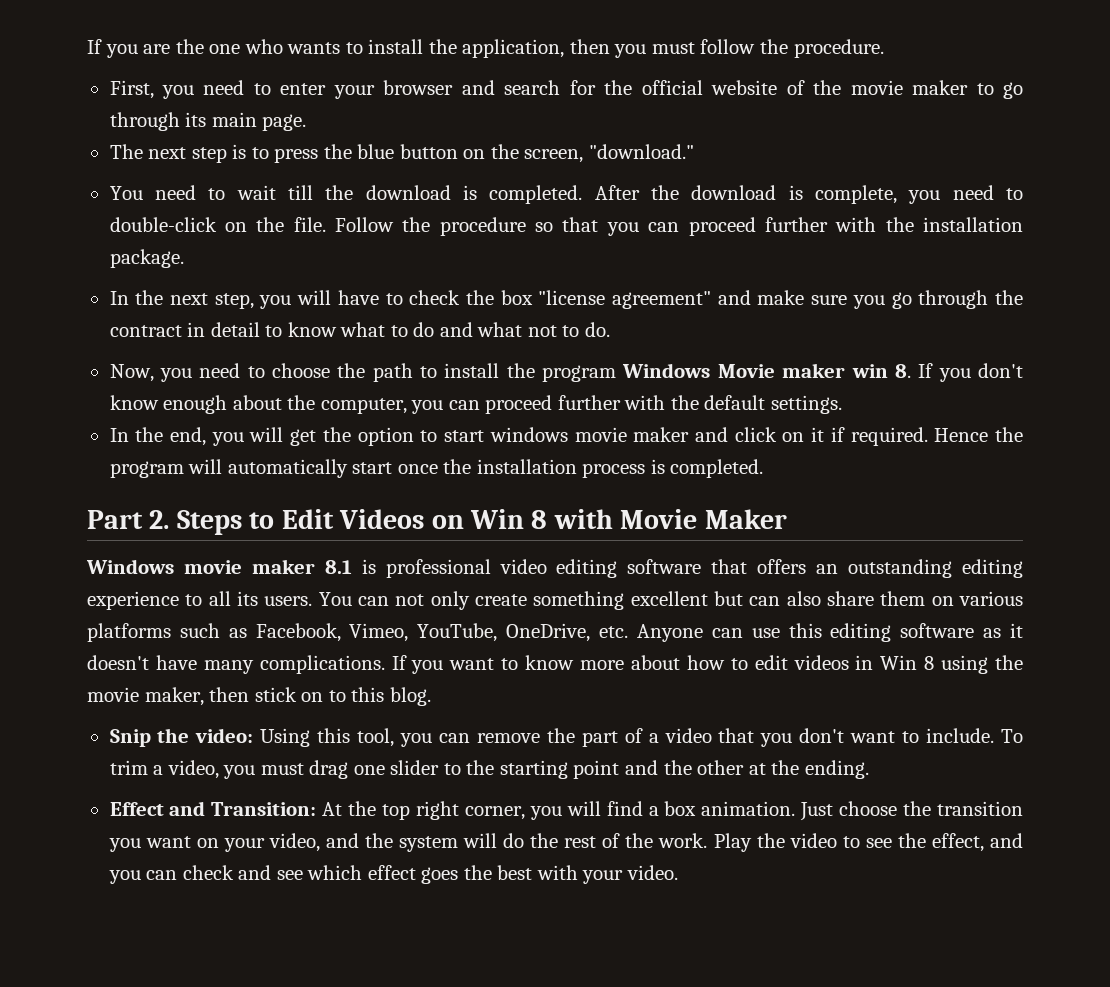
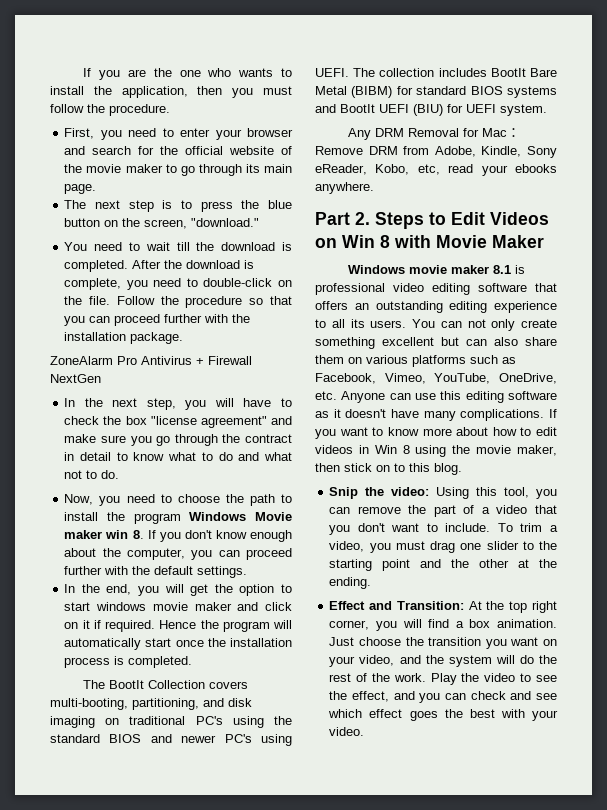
+ ZoneAlarm Pro Antivirus + Firewall NextGen
+ The BootIt Collection covers multi-booting, partitioning, and disk imaging on traditional PC's using the standard BIOS and newer PC's using UEFI. The collection includes BootIt Bare Metal (BIBM) for standard BIOS systems and BootIt UEFI (BIU) for UEFI system.
+ Any DRM Removal for Mac：Remove DRM from Adobe, Kindle, Sony eReader, Kobo, etc, read your ebooks anywhere.

